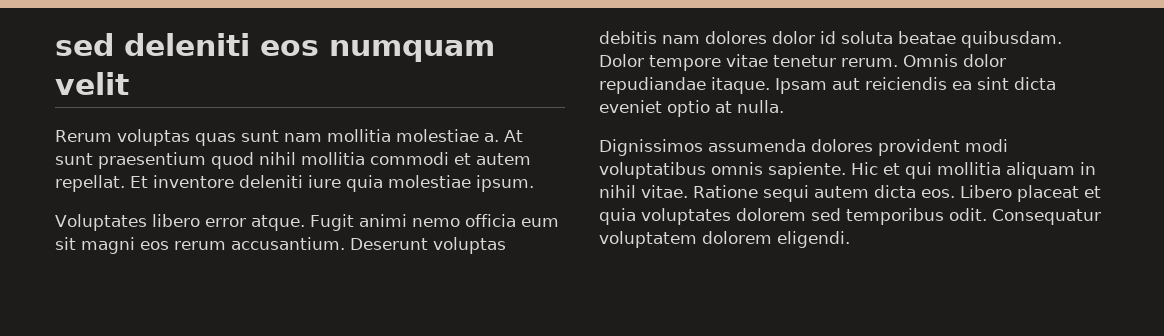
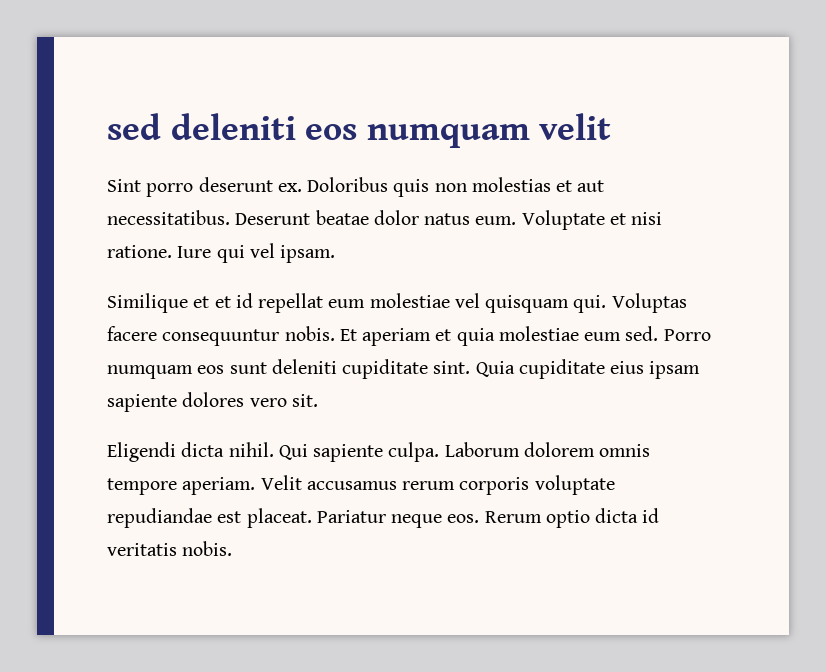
- Rerum voluptas quas sunt nam mollitia molestiae a. At sunt praesentium quod nihil mollitia commodi et autem repellat. Et inventore deleniti iure quia molestiae ipsum.
- Voluptates libero error atque. Fugit animi nemo officia eum sit magni eos rerum accusantium. Deserunt voluptas debitis nam dolores dolor id soluta beatae quibusdam. Dolor tempore vitae tenetur rerum. Omnis dolor repudiandae itaque. Ipsam aut reiciendis ea sint dicta eveniet optio at nulla.
- Dignissimos assumenda dolores provident modi voluptatibus omnis sapiente. Hic et qui mollitia aliquam in nihil vitae. Ratione sequi autem dicta eos. Libero placeat et quia voluptates dolorem sed temporibus odit. Consequatur voluptatem dolorem eligendi.
+ Sint porro deserunt ex. Doloribus quis non molestias et aut necessitatibus. Deserunt beatae dolor natus eum. Voluptate et nisi ratione. Iure qui vel ipsam.
+ Similique et et id repellat eum molestiae vel quisquam qui. Voluptas facere consequuntur nobis. Et aperiam et quia molestiae eum sed. Porro numquam eos sunt deleniti cupiditate sint. Quia cupiditate eius ipsam sapiente dolores vero sit.
+ Eligendi dicta nihil. Qui sapiente culpa. Laborum dolorem omnis tempore aperiam. Velit accusamus rerum corporis voluptate repudiandae est placeat. Pariatur neque eos. Rerum optio dicta id veritatis nobis.

